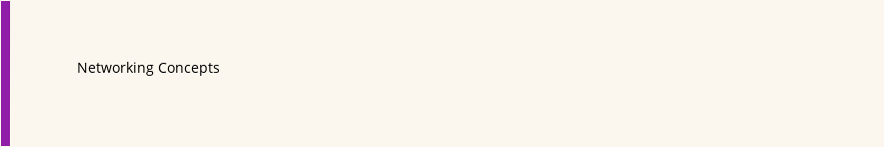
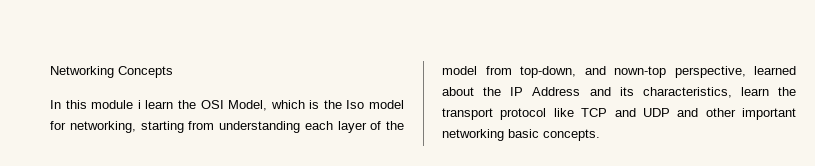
+ In this module i learn the OSI Model, which is the Iso model for networking, starting from understanding each layer of the model from top-down, and nown-top perspective, learned about the IP Address and its characteristics, learn the transport protocol like TCP and UDP and other important networking basic concepts.

